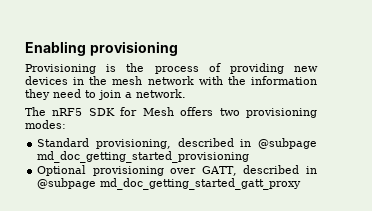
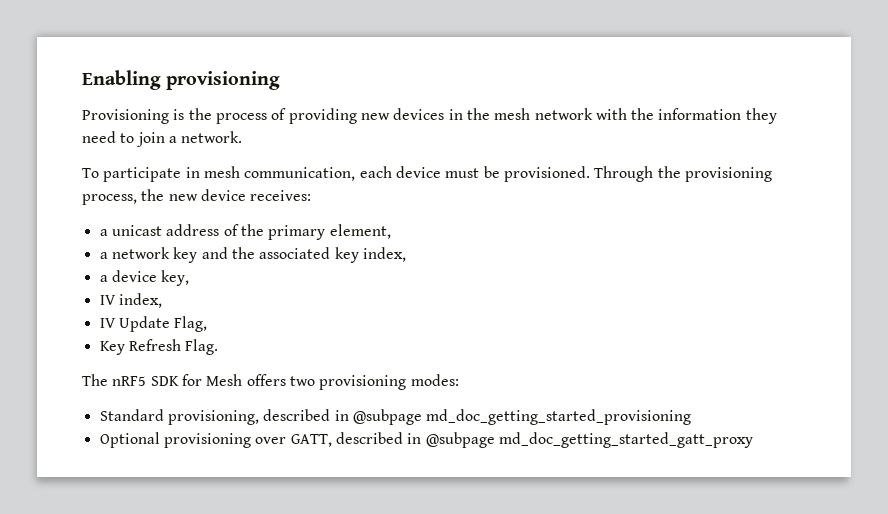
+ To participate in mesh communication, each device must be provisioned. Through the provisioning process, the new device receives:
+ a unicast address of the primary element,
+ a network key and the associated key index,
+ a device key,
+ IV index,
+ IV Update Flag,
+ Key Refresh Flag.

